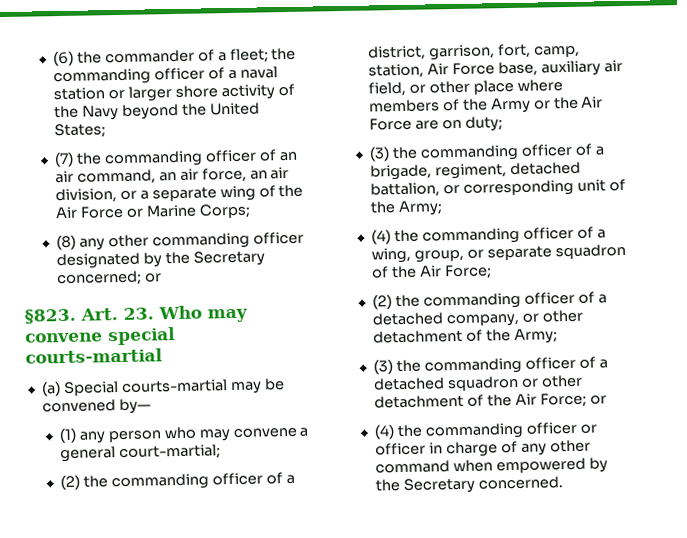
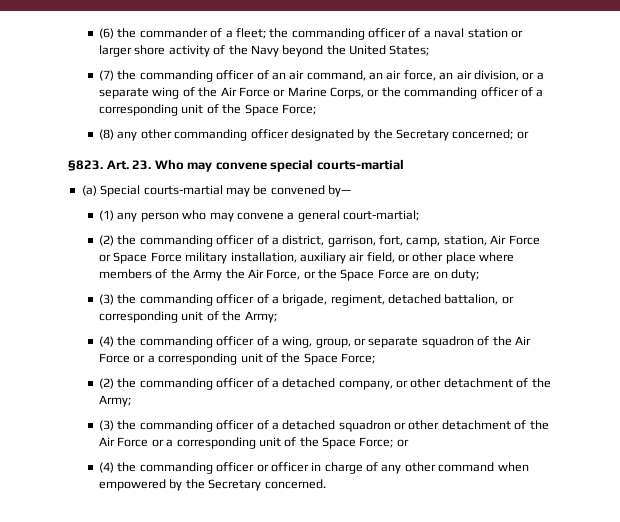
- (7) the commanding officer of an air command, an air force, an air division, or a separate wing of the Air Force or Marine Corps;
+ (7) the commanding officer of an air command, an air force, an air division, or a separate wing of the Air Force or Marine Corps, or the commanding officer of a corresponding unit of the Space Force;
- (2) the commanding officer of a district, garrison, fort, camp, station, Air Force base, auxiliary air field, or other place where members of the Army or the Air Force are on duty;
+ (2) the commanding officer of a district, garrison, fort, camp, station, Air Force or Space Force military installation, auxiliary air field, or other place where members of the Army the Air Force, or the Space Force are on duty;
- (4) the commanding officer of a wing, group, or separate squadron of the Air Force;
+ (4) the commanding officer of a wing, group, or separate squadron of the Air Force or a corresponding unit of the Space Force;
- (3) the commanding officer of a detached squadron or other detachment of the Air Force; or
+ (3) the commanding officer of a detached squadron or other detachment of the Air Force or a corresponding unit of the Space Force; or

